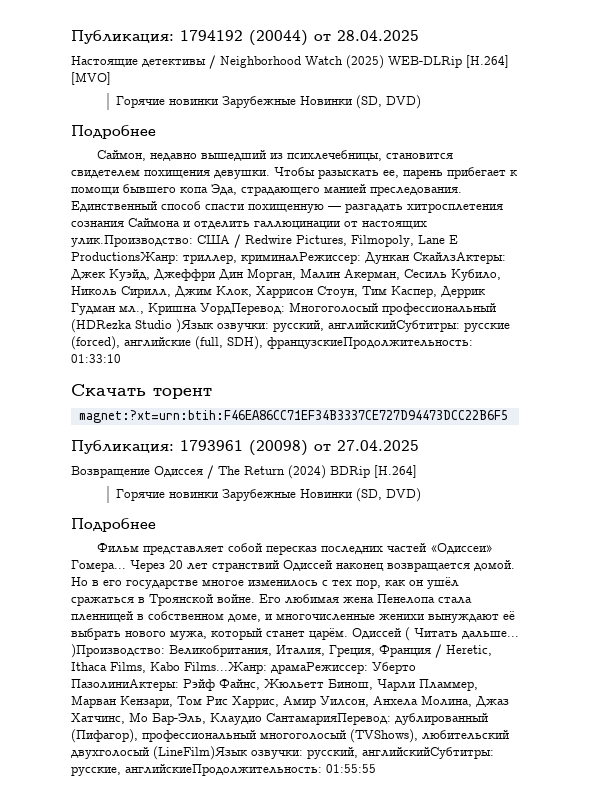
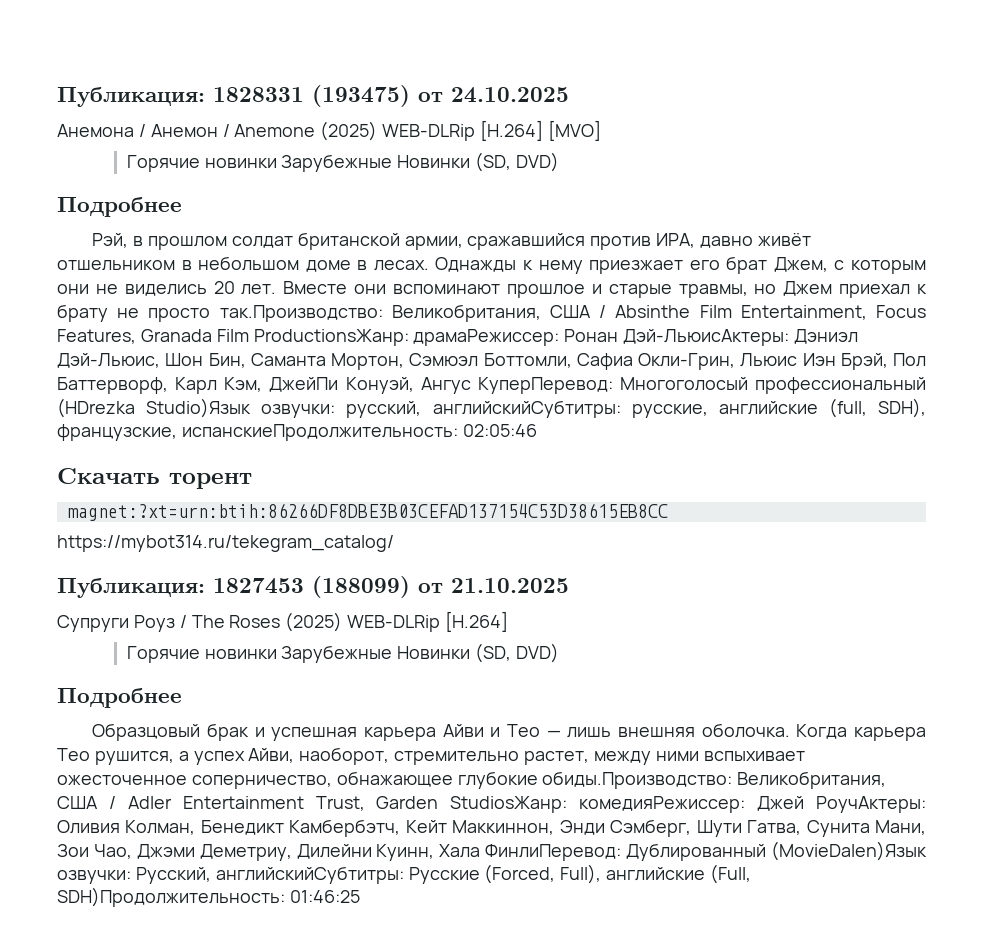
- Публикация: 1794192 (20044) от 28.04.2025
- Настоящие детективы / Neighborhood Watch (2025) WEB-DLRip [H.264] [MVO]
+ Публикация: 1828331 (193475) от 24.10.2025
+ Анемона / Анемон / Anemone (2025) WEB-DLRip [H.264] [MVO]
- Саймон, недавно вышедший из психлечебницы, становится свидетелем похищения девушки. Чтобы разыскать ее, парень прибегает к помощи бывшего копа Эда, страдающего манией преследования. Единственный способ спасти похищенную — разгадать хитросплетения сознания Саймона и отделить галлюцинации от настоящих улик.Производство: США / Redwire Pictures, Filmopoly, Lane E ProductionsЖанр: триллер, криминалРежиссер: Дункан СкайлзАктеры: Джек Куэйд, Джеффри Дин Морган, Малин Акерман, Сесиль Кубило, Николь Сирилл, Джим Клок, Харрисон Стоун, Тим Каспер, Деррик Гудман мл., Кришна УордПеревод: Многоголосый профессиональный (HDRezka Studio )Язык озвучки: русский, английскийСубтитры: русские (forced), английские (full, SDH), французскиеПродолжительность: 01:33:10
+ Рэй, в прошлом солдат британской армии, сражавшийся против ИРА, давно живёт отшельником в небольшом доме в лесах. Однажды к нему приезжает его брат Джем, с которым они не виделись 20 лет. Вместе они вспоминают прошлое и старые травмы, но Джем приехал к брату не просто так.Производство: Великобритания, США / Absinthe Film Entertainment, Focus Features, Granada Film ProductionsЖанр: драмаРежиссер: Ронан Дэй-ЛьюисАктеры: Дэниэл Дэй-Льюис, Шон Бин, Саманта Мортон, Сэмюэл Боттомли, Сафиа Окли-Грин, Льюис Иэн Брэй, Пол Баттерворф, Карл Кэм, ДжейПи Конуэй, Ангус КуперПеревод: Многоголосый профессиональный (HDrezka Studio)Язык озвучки: русский, английскийСубтитры: русские, английские (full, SDH), французские, испанскиеПродолжительность: 02:05:46
- magnet:?xt=urn:btih:F46EA86CC71EF34B3337CE727D94473DCC22B6F5
- Публикация: 1793961 (20098) от 27.04.2025
- Возвращение Одиссея / The Return (2024) BDRip [H.264]
+ magnet:?xt=urn:btih:86266DF8DBE3B03CEFAD137154C53D38615EB8CC
+ https://mybot314.ru/tekegram_catalog/
+ Публикация: 1827453 (188099) от 21.10.2025
+ Супруги Роуз / The Roses (2025) WEB-DLRip [H.264]
- Фильм представляет собой пересказ последних частей «Одиссеи» Гомера... Через 20 лет странствий Одиссей наконец возвращается домой. Но в его государстве многое изменилось с тех пор, как он ушёл сражаться в Троянской войне. Его любимая жена Пенелопа стала пленницей в собственном доме, и многочисленные женихи вынуждают её выбрать нового мужа, который станет царём. Одиссей ( Читать дальше... )Производство: Великобритания, Италия, Греция, Франция / Heretic, Ithaca Films, Kabo Films...Жанр: драмаРежиссер: Уберто ПазолиниАктеры: Рэйф Файнс, Жюльетт Бинош, Чарли Пламмер, Марван Кензари, Том Рис Харрис, Амир Уилсон, Анхела Молина, Джаз Хатчинс, Мо Бар-Эль, Клаудио СантамарияПеревод: дублированный (Пифагор), профессиональный многоголосый (TVShows), любительский двухголосый (LineFilm)Язык озвучки: русский, английскийСубтитры: русские, английскиеПродолжительность: 01:55:55
+ Образцовый брак и успешная карьера Айви и Тео — лишь внешняя оболочка. Когда карьера Тео рушится, а успех Айви, наоборот, стремительно растет, между ними вспыхивает ожесточенное соперничество, обнажающее глубокие обиды.Производство: Великобритания, США / Adler Entertainment Trust, Garden StudiosЖанр: комедияРежиссер: Джей РоучАктеры: Оливия Колман, Бенедикт Камбербэтч, Кейт Маккиннон, Энди Сэмберг, Шути Гатва, Сунита Мани, Зои Чао, Джэми Деметриу, Дилейни Куинн, Хала ФинлиПеревод: Дублированный (MovieDalen)Язык озвучки: Русский, английскийСубтитры: Русские (Forced, Full), английские (Full, SDH)Продолжительность: 01:46:25

